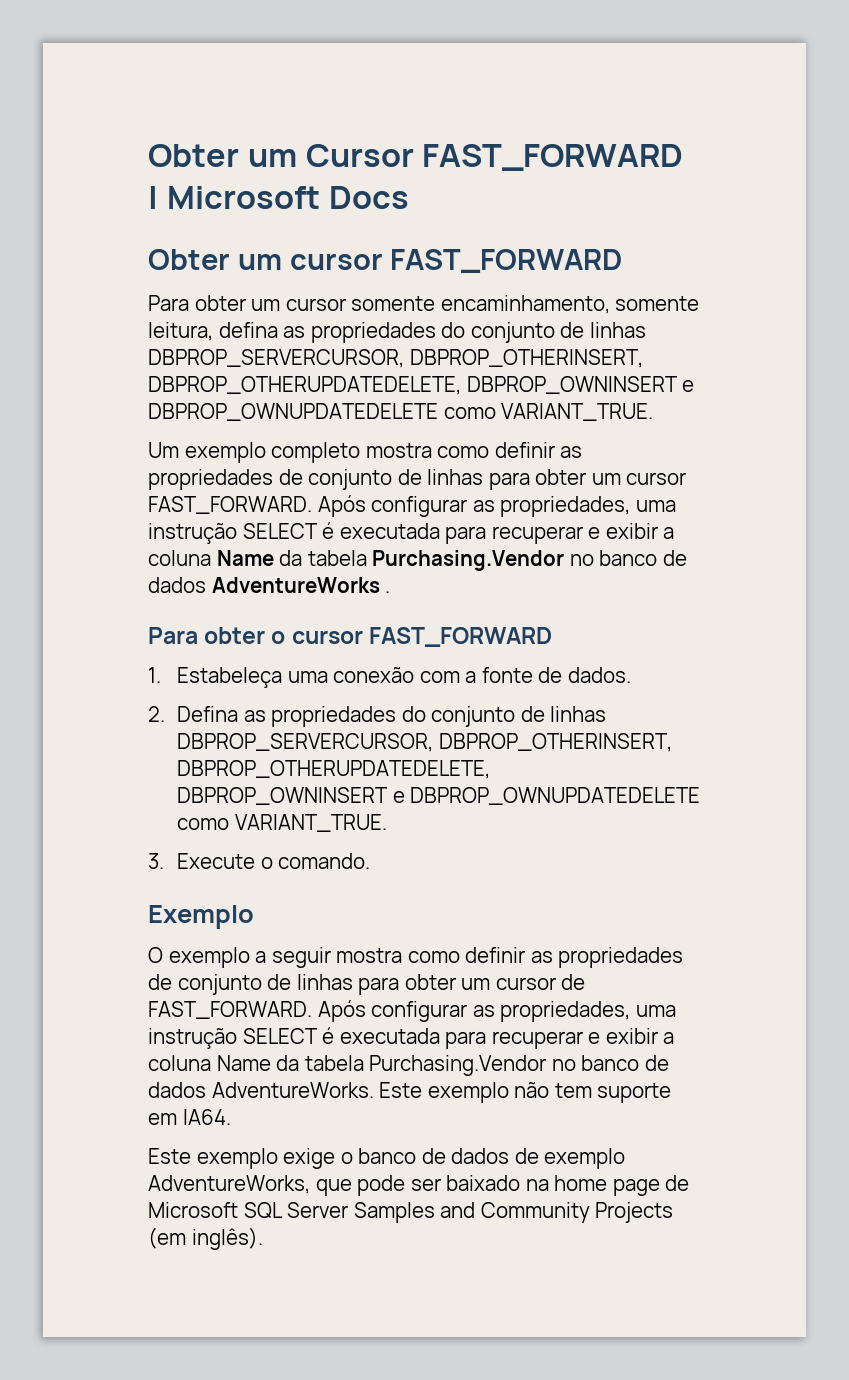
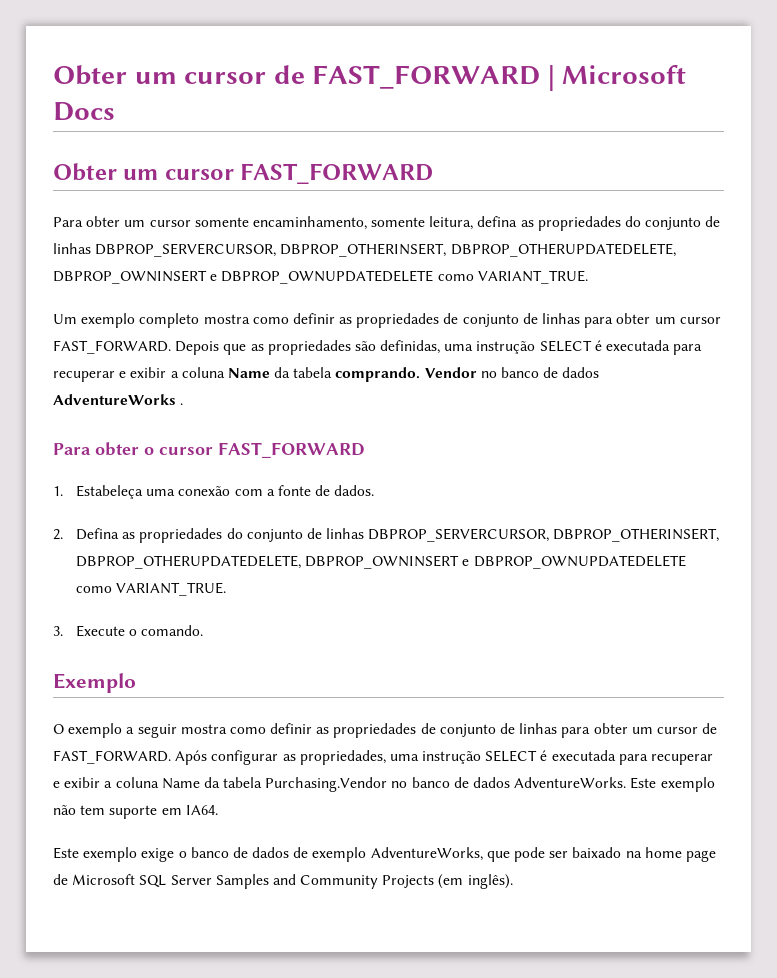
- Obter um Cursor FAST_FORWARD | Microsoft Docs
+ Obter um cursor de FAST_FORWARD | Microsoft Docs
- Após configurar as propriedades, uma instrução SELECT é executada para recuperar e exibir a coluna Name da tabela Purchasing.Vendor no banco de dados AdventureWorks .
+ Depois que as propriedades são definidas, uma instrução SELECT é executada para recuperar e exibir a coluna Name da tabela comprando. Vendor no banco de dados AdventureWorks .

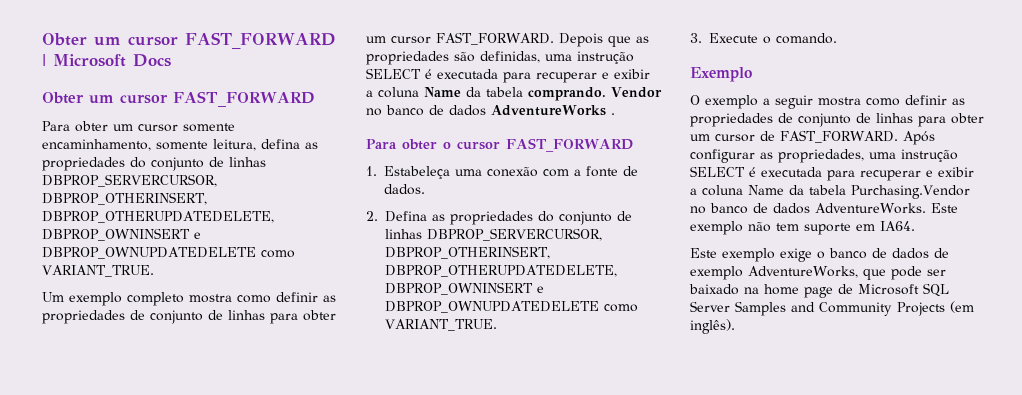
- Obter um cursor de FAST_FORWARD | Microsoft Docs
+ Obter um cursor FAST_FORWARD | Microsoft Docs

